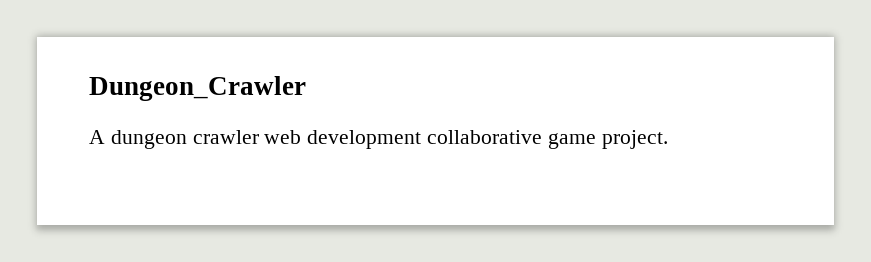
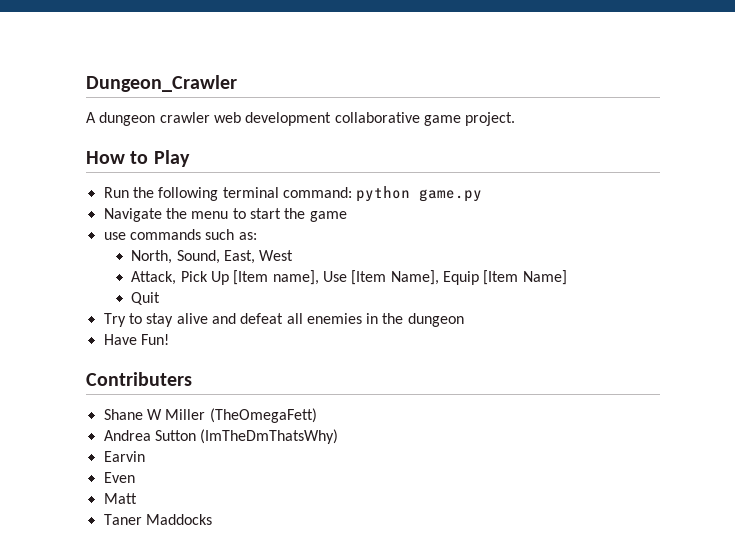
+ How to Play
+ Run the following terminal command: python game.py
+ Navigate the menu to start the game
+ use commands such as:
+ North, Sound, East, West
+ Attack, Pick Up [Item name], Use [Item Name], Equip [Item Name]
+ Quit
+ Try to stay alive and defeat all enemies in the dungeon
+ Have Fun!
+ Contributers
+ Shane W Miller (TheOmegaFett)
+ Andrea Sutton (ImTheDmThatsWhy)
+ Earvin
+ Even
+ Matt
+ Taner Maddocks

